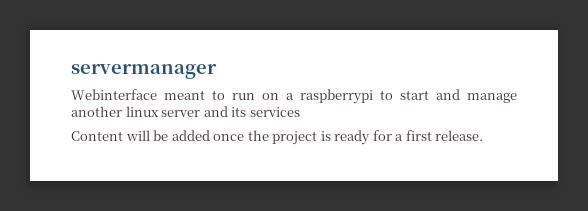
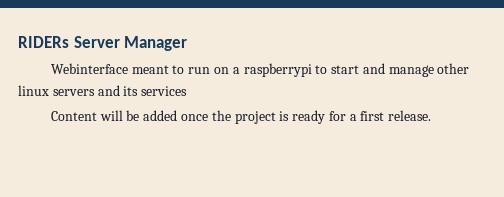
- servermanager
+ RIDERs Server Manager
- Webinterface meant to run on a raspberrypi to start and manage another linux server and its services
+ Webinterface meant to run on a raspberrypi to start and manage other linux servers and its services

